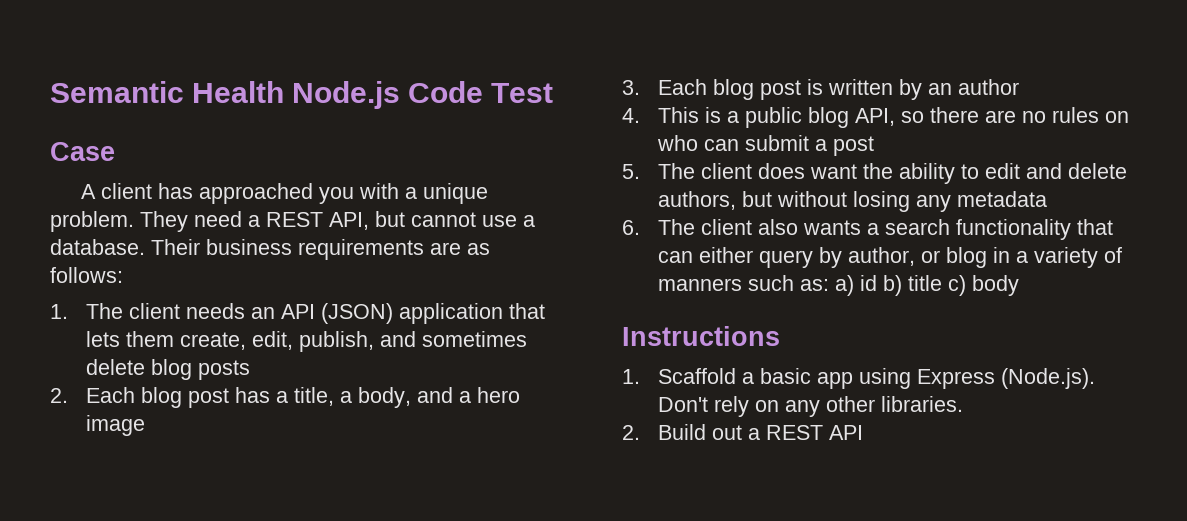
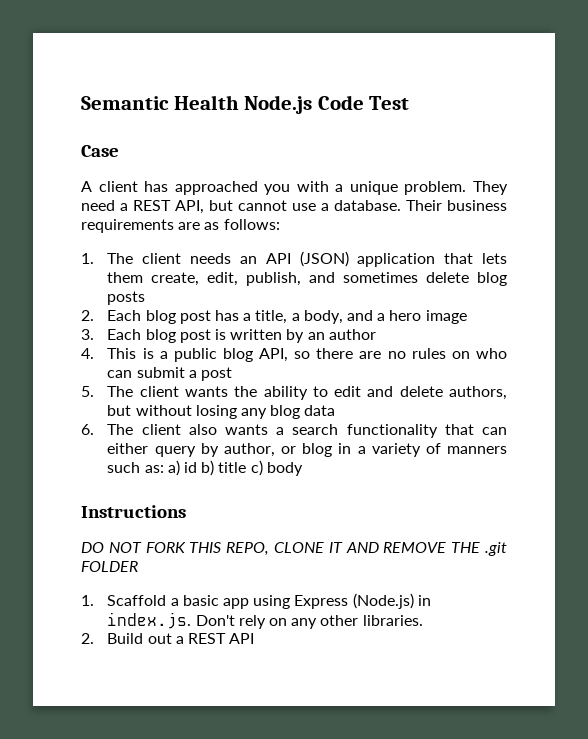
- 5. The client does want the ability to edit and delete authors, but without losing any metadata
+ 5. The client wants the ability to edit and delete authors, but without losing any blog data
+ DO NOT FORK THIS REPO, CLONE IT AND REMOVE THE .git FOLDER
- 1. Scaffold a basic app using Express (Node.js). Don't rely on any other libraries.
+ 1. Scaffold a basic app using Express (Node.js) in index.js. Don't rely on any other libraries.

